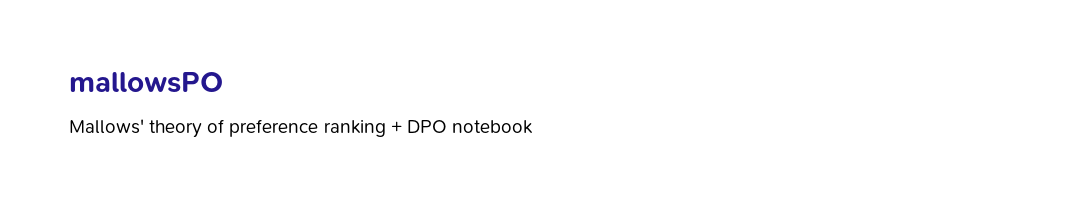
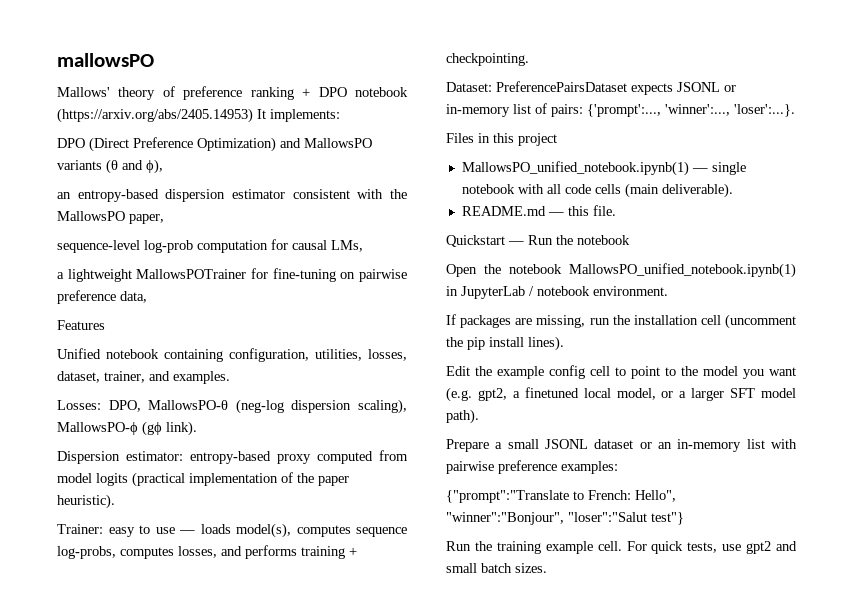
- Mallows' theory of preference ranking + DPO notebook
+ Mallows' theory of preference ranking + DPO notebook (https://arxiv.org/abs/2405.14953) It implements:
+ DPO (Direct Preference Optimization) and MallowsPO variants (θ and ϕ),
+ an entropy-based dispersion estimator consistent with the MallowsPO paper,
+ sequence-level log-prob computation for causal LMs,
+ a lightweight MallowsPOTrainer for fine-tuning on pairwise preference data,
+ Features
+ Unified notebook containing configuration, utilities, losses, dataset, trainer, and examples.
+ Losses: DPO, MallowsPO-θ (neg-log dispersion scaling), MallowsPO-ϕ (gϕ link).
+ Dispersion estimator: entropy-based proxy computed from model logits (practical implementation of the paper heuristic).
+ Trainer: easy to use — loads model(s), computes sequence log-probs, computes losses, and performs training + checkpointing.
+ Dataset: PreferencePairsDataset expects JSONL or in-memory list of pairs: {'prompt':..., 'winner':..., 'loser':...}.
+ Files in this project
+ MallowsPO_unified_notebook.ipynb(1) — single notebook with all code cells (main deliverable).
+ README.md — this file.
+ Quickstart — Run the notebook
+ Open the notebook MallowsPO_unified_notebook.ipynb(1) in JupyterLab / notebook environment.
+ If packages are missing, run the installation cell (uncomment the pip install lines).
+ Edit the example config cell to point to the model you want (e.g. gpt2, a finetuned local model, or a larger SFT model path).
+ Prepare a small JSONL dataset or an in-memory list with pairwise preference examples:
+ {"prompt":"Translate to French: Hello", "winner":"Bonjour", "loser":"Salut test"}
+ Run the training example cell. For quick tests, use gpt2 and small batch sizes.

